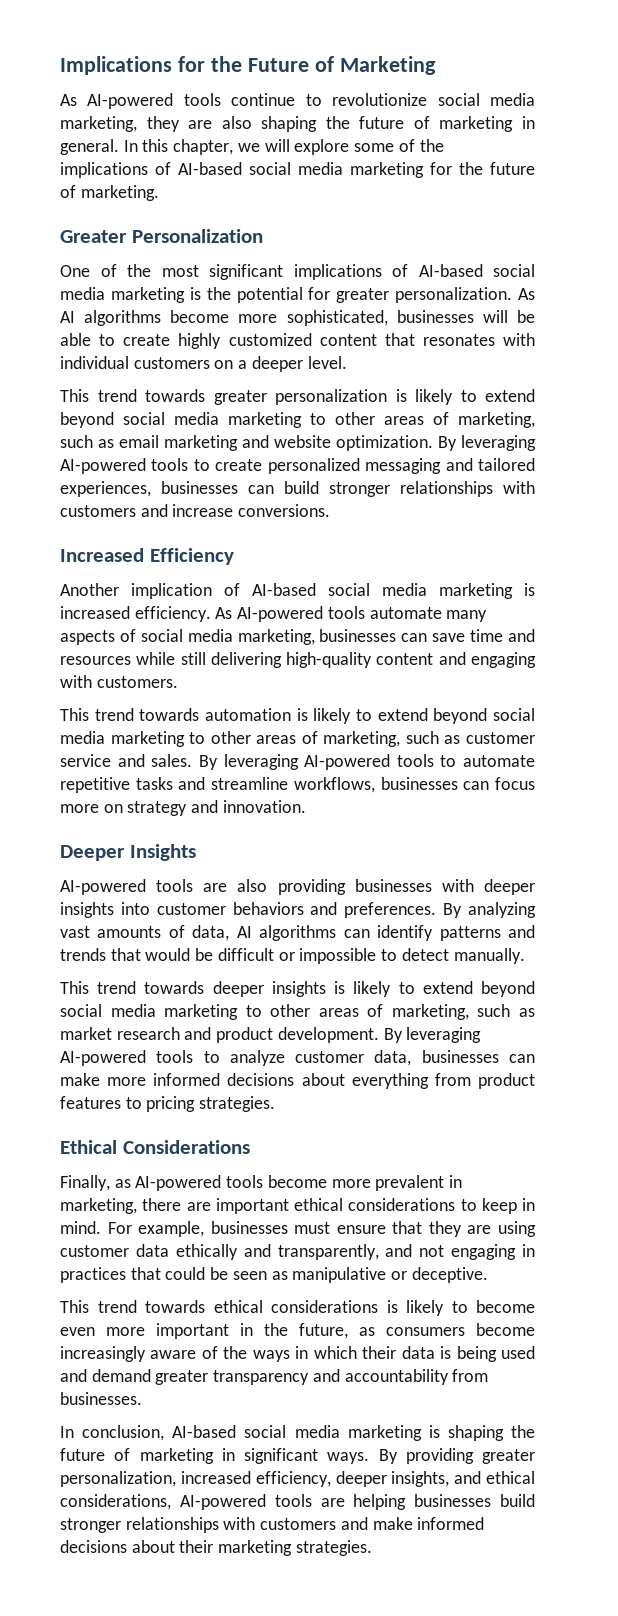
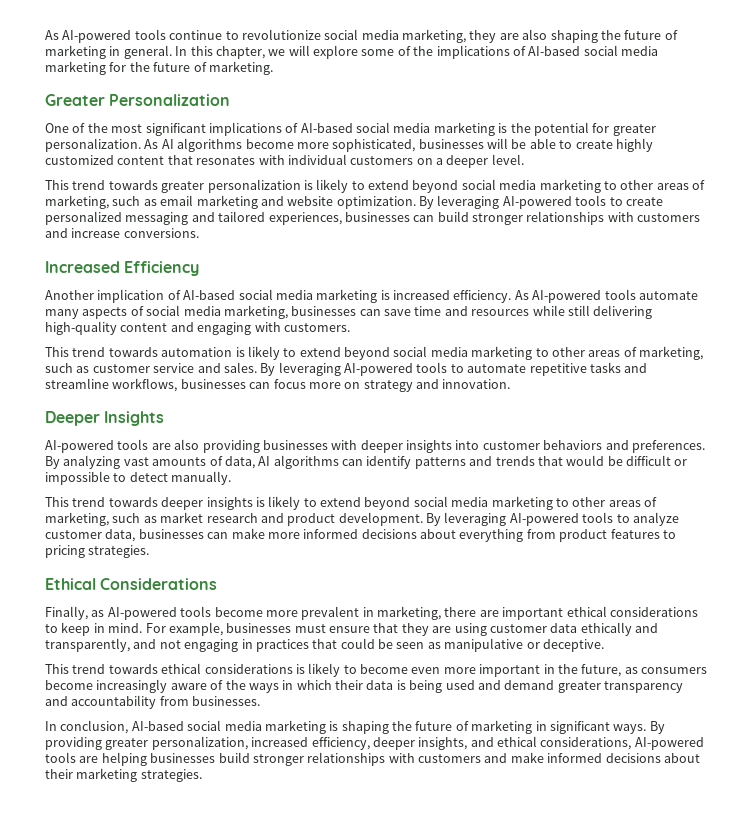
- Implications for the Future of Marketing

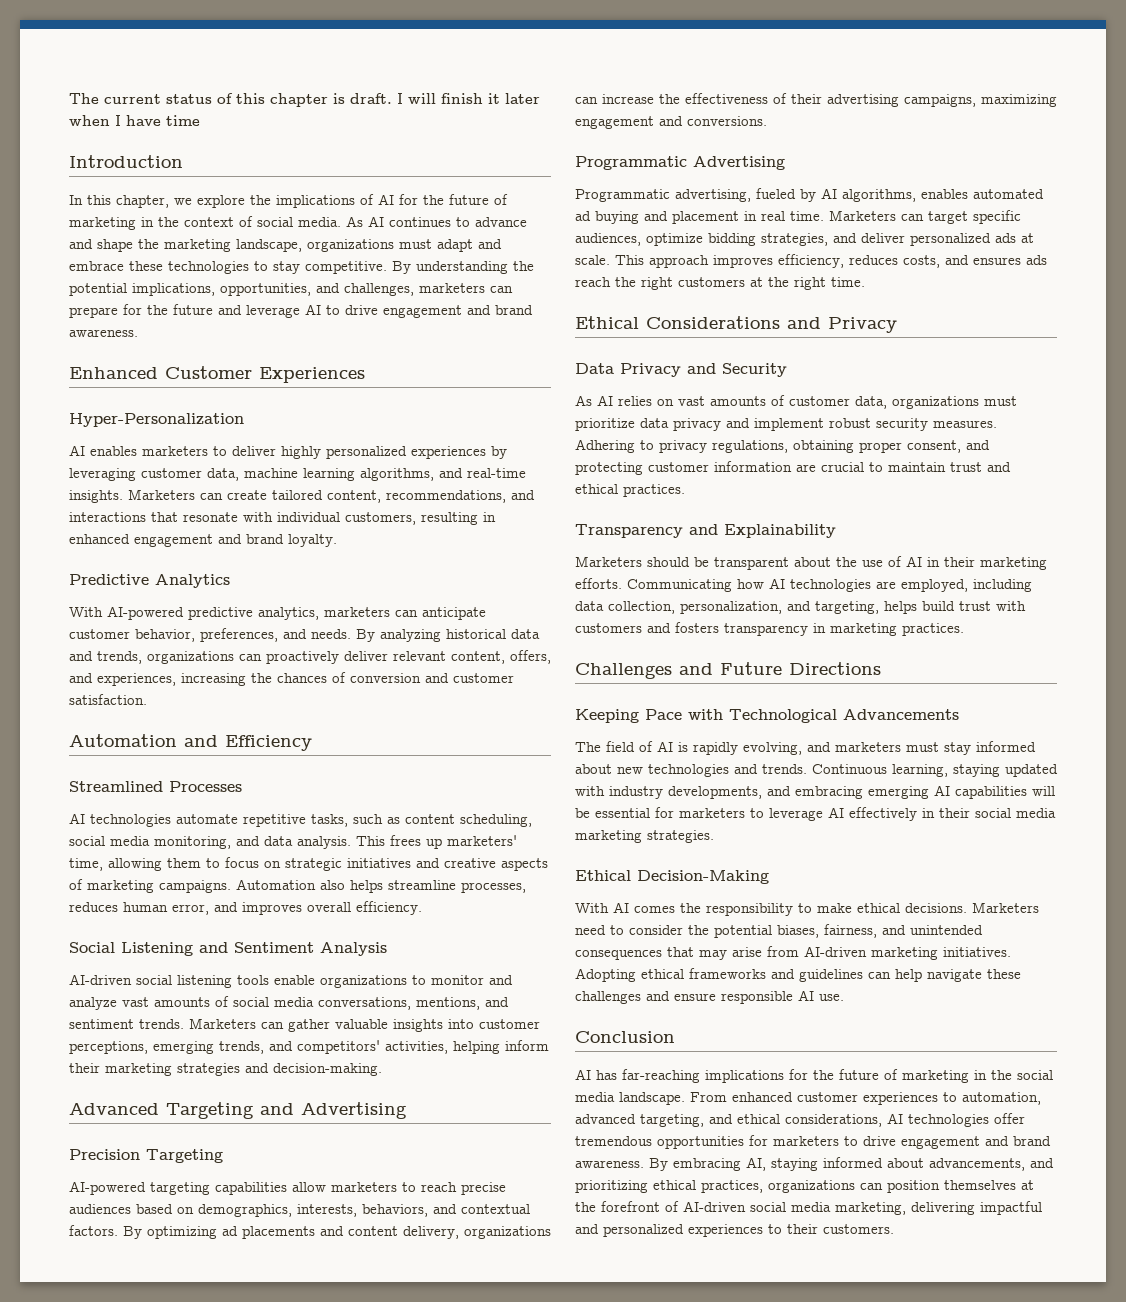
- As AI-powered tools continue to revolutionize social media marketing, they are also shaping the future of marketing in general. In this chapter, we will explore some of the implications of AI-based social media marketing for the future of marketing.
- Greater Personalization
- One of the most significant implications of AI-based social media marketing is the potential for greater personalization. As AI algorithms become more sophisticated, businesses will be able to create highly customized content that resonates with individual customers on a deeper level.
- This trend towards greater personalization is likely to extend beyond social media marketing to other areas of marketing, such as email marketing and website optimization. By leveraging AI-powered tools to create personalized messaging and tailored experiences, businesses can build stronger relationships with customers and increase conversions.
- Increased Efficiency
- Another implication of AI-based social media marketing is increased efficiency. As AI-powered tools automate many aspects of social media marketing, businesses can save time and resources while still delivering high-quality content and engaging with customers.
- This trend towards automation is likely to extend beyond social media marketing to other areas of marketing, such as customer service and sales. By leveraging AI-powered tools to automate repetitive tasks and streamline workflows, businesses can focus more on strategy and innovation.
- Deeper Insights
- AI-powered tools are also providing businesses with deeper insights into customer behaviors and preferences. By analyzing vast amounts of data, AI algorithms can identify patterns and trends that would be difficult or impossible to detect manually.
- This trend towards deeper insights is likely to extend beyond social media marketing to other areas of marketing, such as market research and product development. By leveraging AI-powered tools to analyze customer data, businesses can make more informed decisions about everything from product features to pricing strategies.
- Ethical Considerations
- Finally, as AI-powered tools become more prevalent in marketing, there are important ethical considerations to keep in mind. For example, businesses must ensure that they are using customer data ethically and transparently, and not engaging in practices that could be seen as manipulative or deceptive.
- This trend towards ethical considerations is likely to become even more important in the future, as consumers become increasingly aware of the ways in which their data is being used and demand greater transparency and accountability from businesses.
- In conclusion, AI-based social media marketing is shaping the future of marketing in significant ways. By providing greater personalization, increased efficiency, deeper insights, and ethical considerations, AI-powered tools are helping businesses build stronger relationships with customers and make informed decisions about their marketing strategies.
+ The current status of this chapter is draft. I will finish it later when I have time
+ Introduction
+ In this chapter, we explore the implications of AI for the future of marketing in the context of social media. As AI continues to advance and shape the marketing landscape, organizations must adapt and embrace these technologies to stay competitive. By understanding the potential implications, opportunities, and challenges, marketers can prepare for the future and leverage AI to drive engagement and brand awareness.
+ Enhanced Customer Experiences
+ Hyper-Personalization
+ AI enables marketers to deliver highly personalized experiences by leveraging customer data, machine learning algorithms, and real-time insights. Marketers can create tailored content, recommendations, and interactions that resonate with individual customers, resulting in enhanced engagement and brand loyalty.
+ Predictive Analytics
+ With AI-powered predictive analytics, marketers can anticipate customer behavior, preferences, and needs. By analyzing historical data and trends, organizations can proactively deliver relevant content, offers, and experiences, increasing the chances of conversion and customer satisfaction.
+ Automation and Efficiency
+ Streamlined Processes
+ AI technologies automate repetitive tasks, such as content scheduling, social media monitoring, and data analysis. This frees up marketers' time, allowing them to focus on strategic initiatives and creative aspects of marketing campaigns. Automation also helps streamline processes, reduces human error, and improves overall efficiency.
+ Social Listening and Sentiment Analysis
+ AI-driven social listening tools enable organizations to monitor and analyze vast amounts of social media conversations, mentions, and sentiment trends. Marketers can gather valuable insights into customer perceptions, emerging trends, and competitors' activities, helping inform their marketing strategies and decision-making.
+ Advanced Targeting and Advertising
+ Precision Targeting
+ AI-powered targeting capabilities allow marketers to reach precise audiences based on demographics, interests, behaviors, and contextual factors. By optimizing ad placements and content delivery, organizations can increase the effectiveness of their advertising campaigns, maximizing engagement and conversions.
+ Programmatic Advertising
+ Programmatic advertising, fueled by AI algorithms, enables automated ad buying and placement in real time. Marketers can target specific audiences, optimize bidding strategies, and deliver personalized ads at scale. This approach improves efficiency, reduces costs, and ensures ads reach the right customers at the right time.
+ Ethical Considerations and Privacy
+ Data Privacy and Security
+ As AI relies on vast amounts of customer data, organizations must prioritize data privacy and implement robust security measures. Adhering to privacy regulations, obtaining proper consent, and protecting customer information are crucial to maintain trust and ethical practices.
+ Transparency and Explainability
+ Marketers should be transparent about the use of AI in their marketing efforts. Communicating how AI technologies are employed, including data collection, personalization, and targeting, helps build trust with customers and fosters transparency in marketing practices.
+ Challenges and Future Directions
+ Keeping Pace with Technological Advancements
+ The field of AI is rapidly evolving, and marketers must stay informed about new technologies and trends. Continuous learning, staying updated with industry developments, and embracing emerging AI capabilities will be essential for marketers to leverage AI effectively in their social media marketing strategies.
+ Ethical Decision-Making
+ With AI comes the responsibility to make ethical decisions. Marketers need to consider the potential biases, fairness, and unintended consequences that may arise from AI-driven marketing initiatives. Adopting ethical frameworks and guidelines can help navigate these challenges and ensure responsible AI use.
+ Conclusion
+ AI has far-reaching implications for the future of marketing in the social media landscape. From enhanced customer experiences to automation, advanced targeting, and ethical considerations, AI technologies offer tremendous opportunities for marketers to drive engagement and brand awareness. By embracing AI, staying informed about advancements, and prioritizing ethical practices, organizations can position themselves at the forefront of AI-driven social media marketing, delivering impactful and personalized experiences to their customers.

